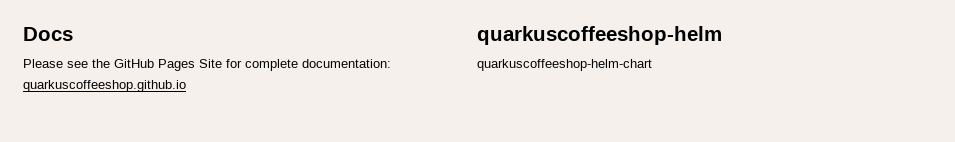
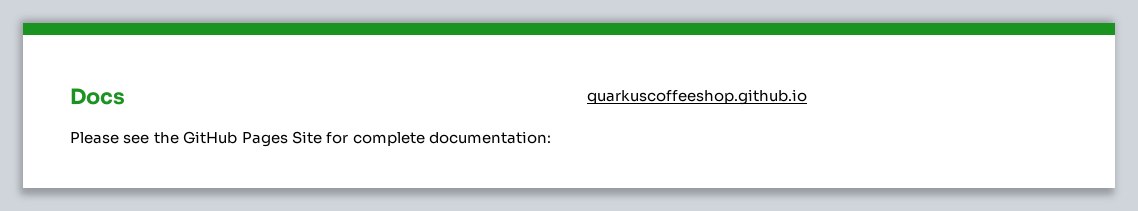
- quarkuscoffeeshop-helm
- quarkuscoffeeshop-helm-chart

